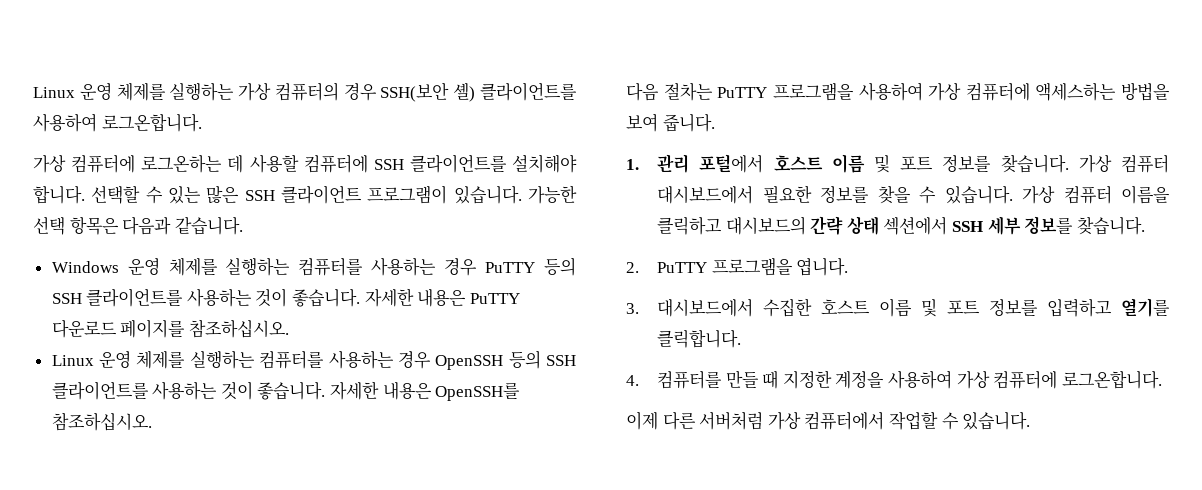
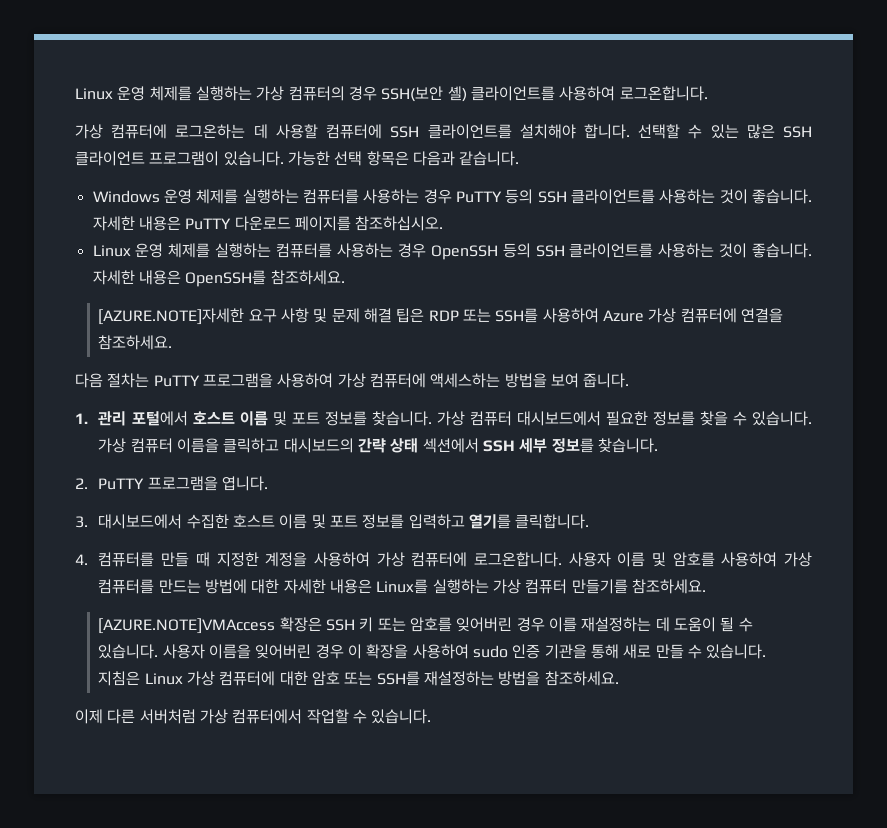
- 자세한 내용은 OpenSSH를 참조하십시오.
+ 자세한 내용은 OpenSSH를 참조하세요.
+ [AZURE.NOTE]자세한 요구 사항 및 문제 해결 팁은 RDP 또는 SSH를 사용하여 Azure 가상 컴퓨터에 연결을 참조하세요.
+ 사용자 이름 및 암호를 사용하여 가상 컴퓨터를 만드는 방법에 대한 자세한 내용은 Linux를 실행하는 가상 컴퓨터 만들기를 참조하세요.
+ [AZURE.NOTE]VMAccess 확장은 SSH 키 또는 암호를 잊어버린 경우 이를 재설정하는 데 도움이 될 수 있습니다. 사용자 이름을 잊어버린 경우 이 확장을 사용하여 sudo 인증 기관을 통해 새로 만들 수 있습니다. 지침은 Linux 가상 컴퓨터에 대한 암호 또는 SSH를 재설정하는 방법을 참조하세요.

